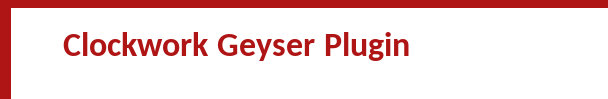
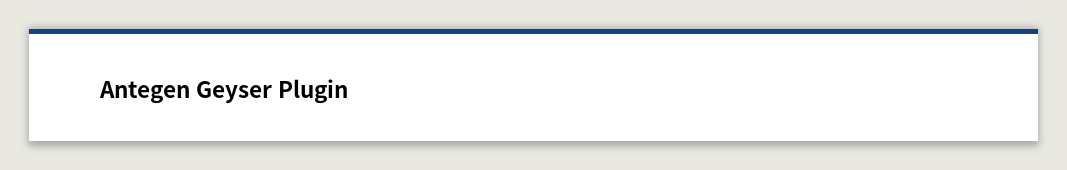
- Clockwork Geyser Plugin
+ Antegen Geyser Plugin

